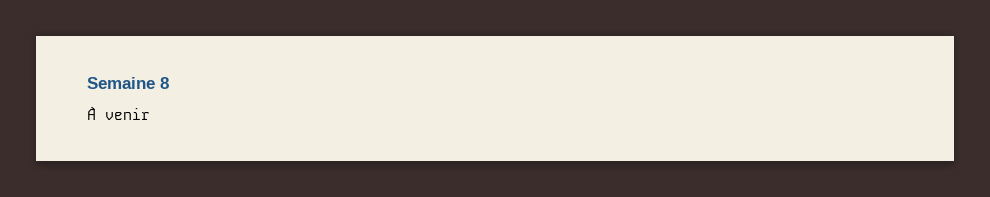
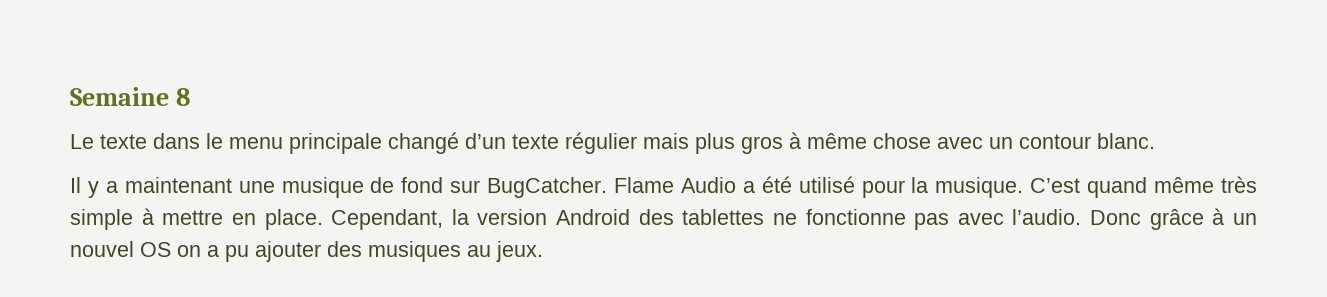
- À venir
+ Le texte dans le menu principale changé d’un texte régulier mais plus gros à même chose avec un contour blanc.
+ Il y a maintenant une musique de fond sur BugCatcher. Flame Audio a été utilisé pour la musique. C’est quand même très simple à mettre en place. Cependant, la version Android des tablettes ne fonctionne pas avec l’audio. Donc grâce à un nouvel OS on a pu ajouter des musiques au jeux.

